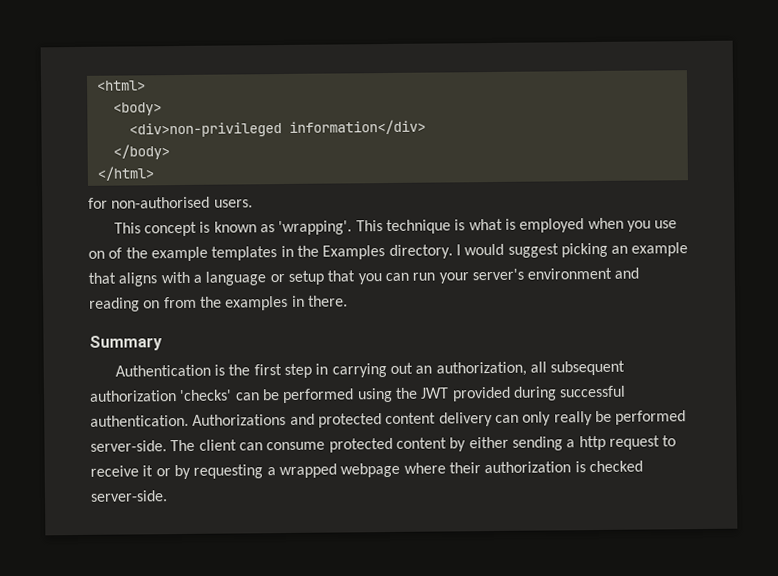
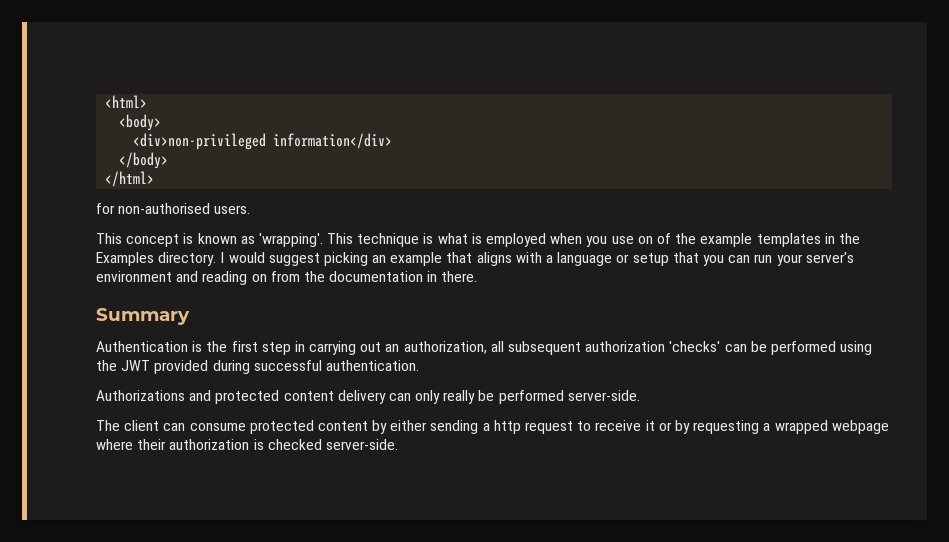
- I would suggest picking an example that aligns with a language or setup that you can run your server's environment and reading on from the examples in there.
+ I would suggest picking an example that aligns with a language or setup that you can run your server's environment and reading on from the documentation in there.
- Authentication is the first step in carrying out an authorization, all subsequent authorization 'checks' can be performed using the JWT provided during successful authentication. Authorizations and protected content delivery can only really be performed server-side. The client can consume protected content by either sending a http request to receive it or by requesting a wrapped webpage where their authorization is checked server-side.
+ Authentication is the first step in carrying out an authorization, all subsequent authorization 'checks' can be performed using the JWT provided during successful authentication.
+ Authorizations and protected content delivery can only really be performed server-side.
+ The client can consume protected content by either sending a http request to receive it or by requesting a wrapped webpage where their authorization is checked server-side.

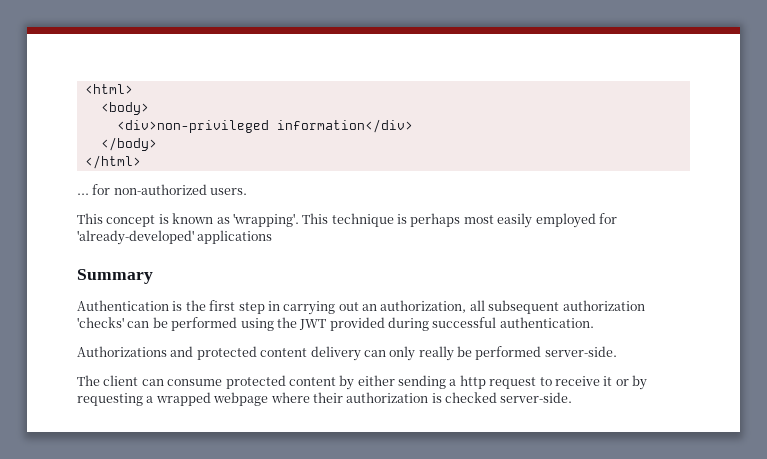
- for non-authorised users.
+ ... for non-authorized users.
- This technique is what is employed when you use on of the example templates in the Examples directory. I would suggest picking an example that aligns with a language or setup that you can run your server's environment and reading on from the documentation in there.
+ This technique is perhaps most easily employed for 'already-developed' applications

